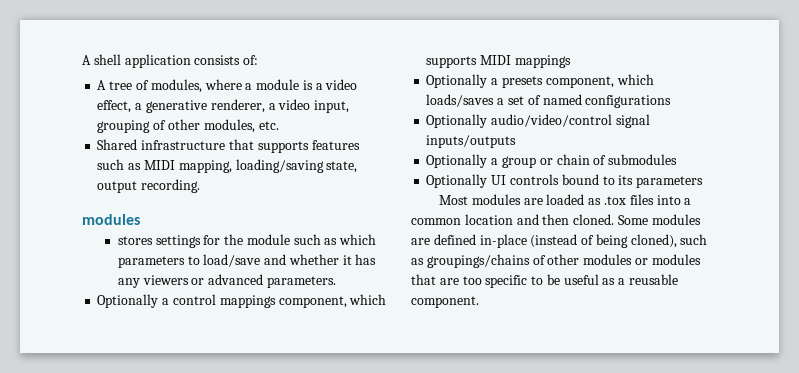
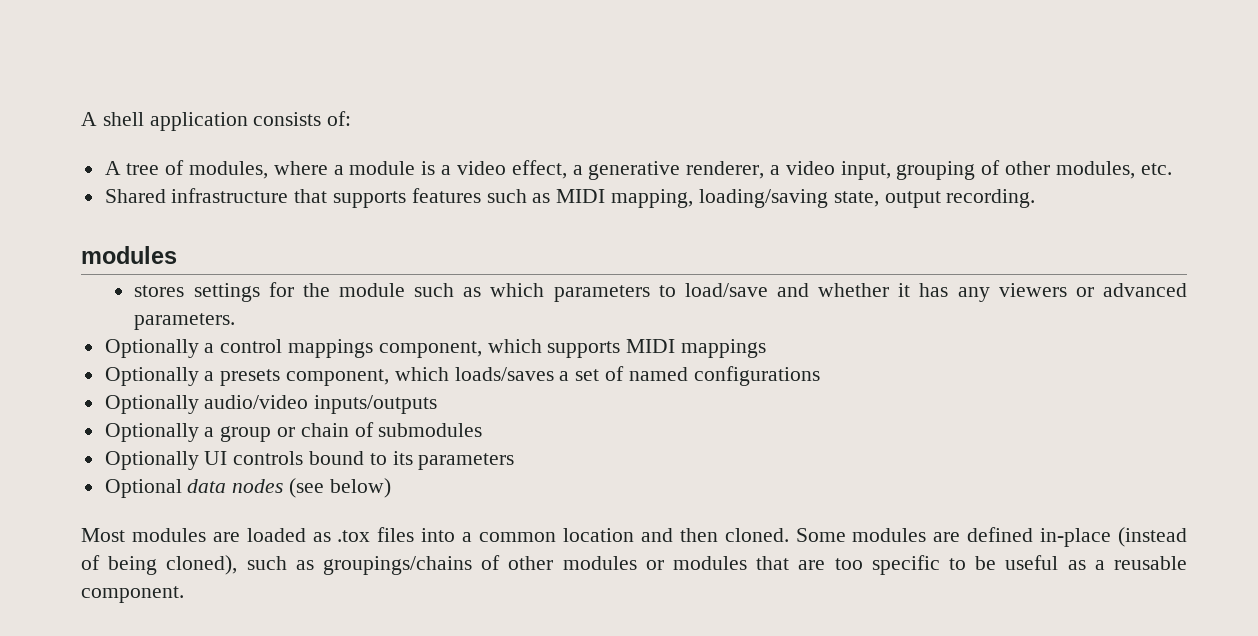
- Optionally audio/video/control signal inputs/outputs
+ Optionally audio/video inputs/outputs
+ Optional data nodes (see below)

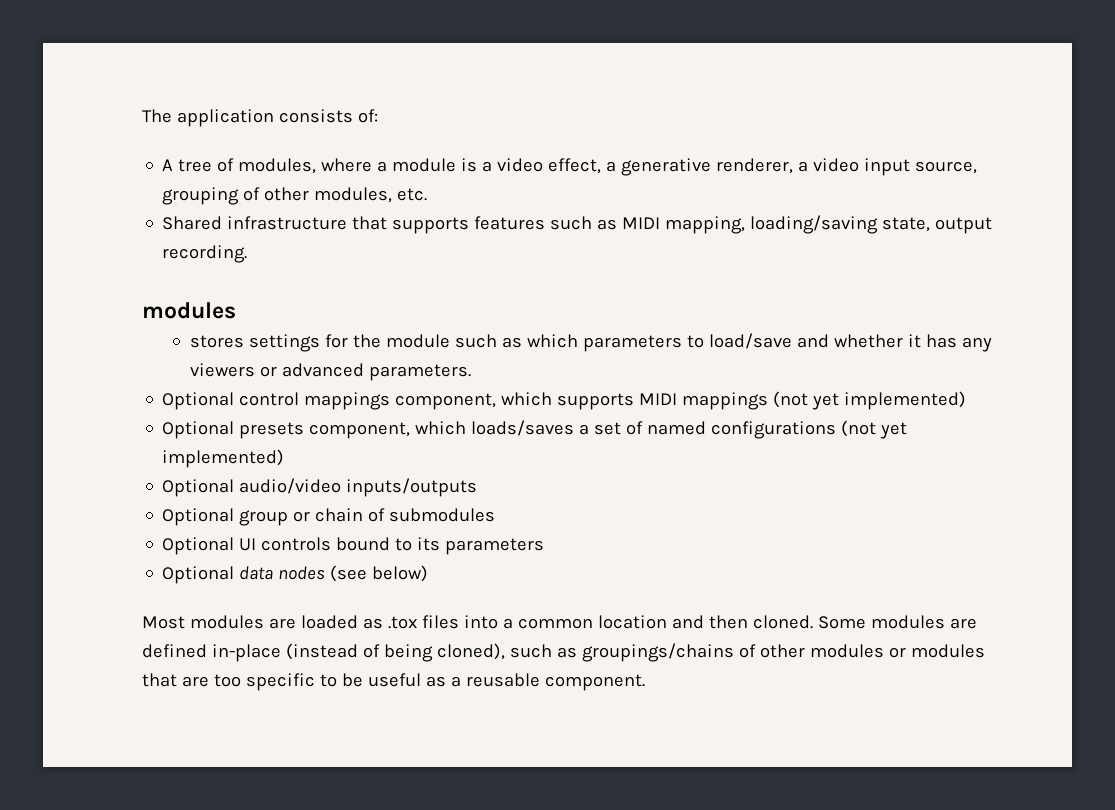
- A shell application consists of:
+ The application consists of:
- A tree of modules, where a module is a video effect, a generative renderer, a video input, grouping of other modules, etc.
+ A tree of modules, where a module is a video effect, a generative renderer, a video input source, grouping of other modules, etc.
- Optionally a control mappings component, which supports MIDI mappings
- Optionally a presets component, which loads/saves a set of named configurations
- Optionally audio/video inputs/outputs
+ Optional control mappings component, which supports MIDI mappings (not yet implemented)
+ Optional presets component, which loads/saves a set of named configurations (not yet implemented)
+ Optional audio/video inputs/outputs
- Optionally a group or chain of submodules
+ Optional group or chain of submodules
- Optionally UI controls bound to its parameters
+ Optional UI controls bound to its parameters

